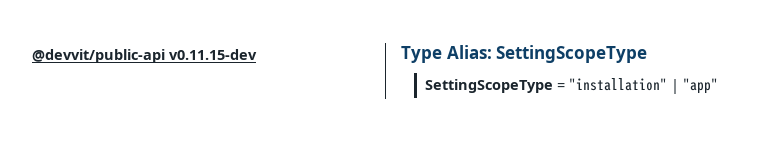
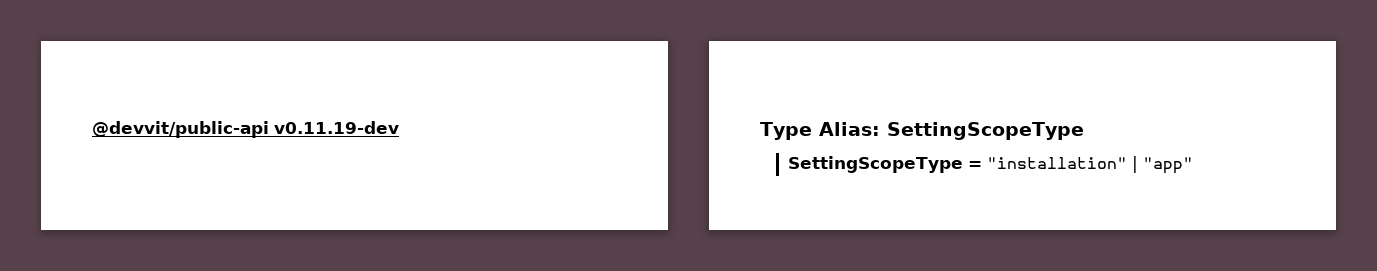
- @devvit/public-api v0.11.15-dev
+ @devvit/public-api v0.11.19-dev

